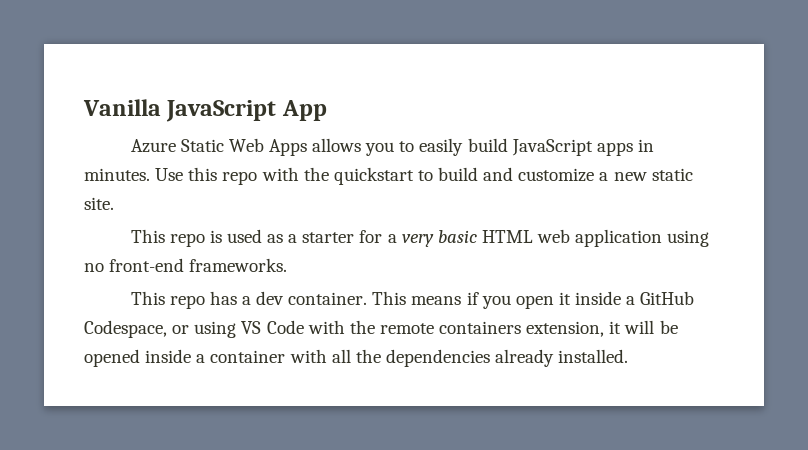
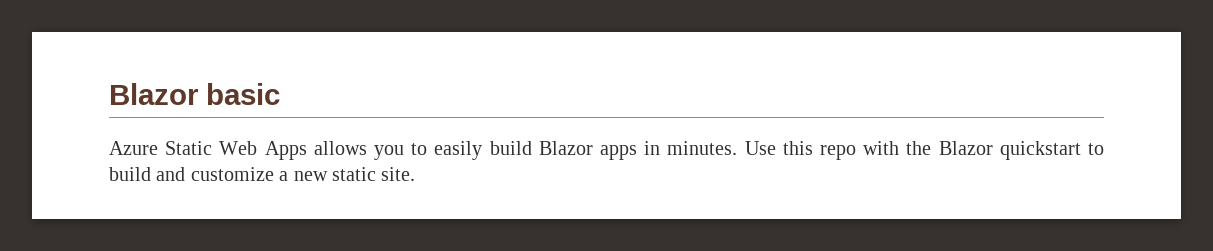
- Vanilla JavaScript App
+ Blazor basic
- Azure Static Web Apps allows you to easily build JavaScript apps in minutes.
+ Azure Static Web Apps allows you to easily build Blazor apps in minutes.
- Use this repo with the quickstart to build and customize a new static site.
+ Use this repo with the Blazor quickstart to build and customize a new static site.
- This repo is used as a starter for a very basic HTML web application using no front-end frameworks.
- This repo has a dev container. This means if you open it inside a GitHub Codespace, or using VS Code with the remote containers extension, it will be opened inside a container with all the dependencies already installed.

